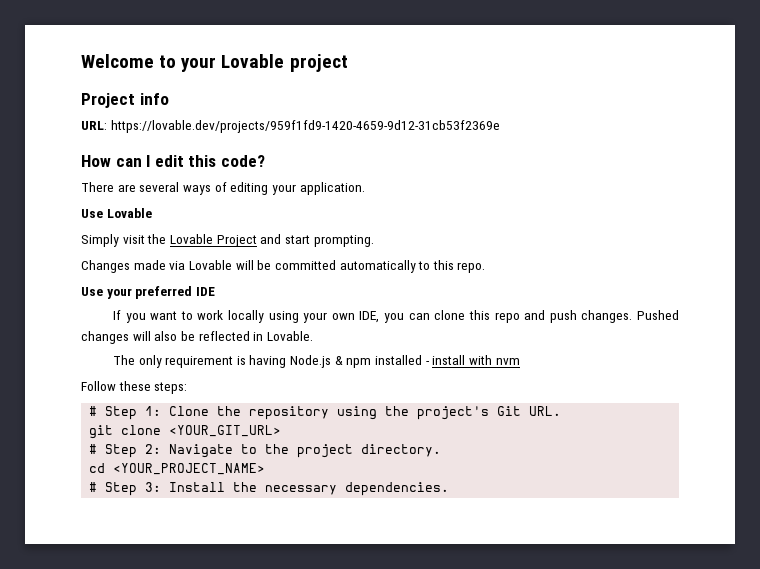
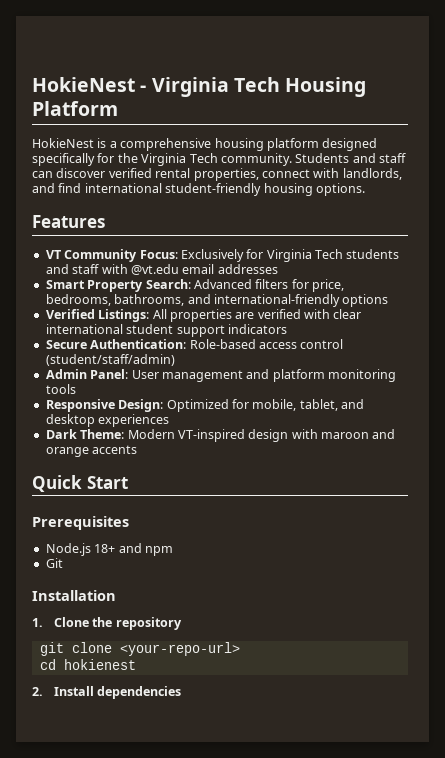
- Welcome to your Lovable project
- Project info
- URL: https://lovable.dev/projects/959f1fd9-1420-4659-9d12-31cb53f2369e
- How can I edit this code?
- There are several ways of editing your application.
- Use Lovable
- Simply visit the Lovable Project and start prompting.
- Changes made via Lovable will be committed automatically to this repo.
- Use your preferred IDE
- If you want to work locally using your own IDE, you can clone this repo and push changes. Pushed changes will also be reflected in Lovable.
- The only requirement is having Node.js & npm installed - install with nvm
- Follow these steps:
- # Step 1: Clone the repository using the project's Git URL.
- git clone <YOUR_GIT_URL>
- # Step 2: Navigate to the project directory.
- cd <YOUR_PROJECT_NAME>
- # Step 3: Install the necessary dependencies.
+ HokieNest - Virginia Tech Housing Platform
+ HokieNest is a comprehensive housing platform designed specifically for the Virginia Tech community. Students and staff can discover verified rental properties, connect with landlords, and find international student-friendly housing options.
+ Features
+ VT Community Focus: Exclusively for Virginia Tech students and staff with @vt.edu email addresses
+ Smart Property Search: Advanced filters for price, bedrooms, bathrooms, and international-friendly options
+ Verified Listings: All properties are verified with clear international student support indicators
+ Secure Authentication: Role-based access control (student/staff/admin)
+ Admin Panel: User management and platform monitoring tools
+ Responsive Design: Optimized for mobile, tablet, and desktop experiences
+ Dark Theme: Modern VT-inspired design with maroon and orange accents
+ Quick Start
+ Prerequisites
+ Node.js 18+ and npm
+ Git
+ Installation
+ 1. Clone the repository
+ git clone <your-repo-url>
+ cd hokienest
+ 2. Install dependencies

